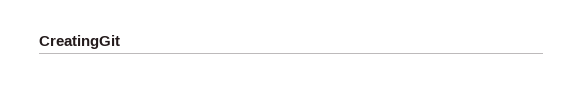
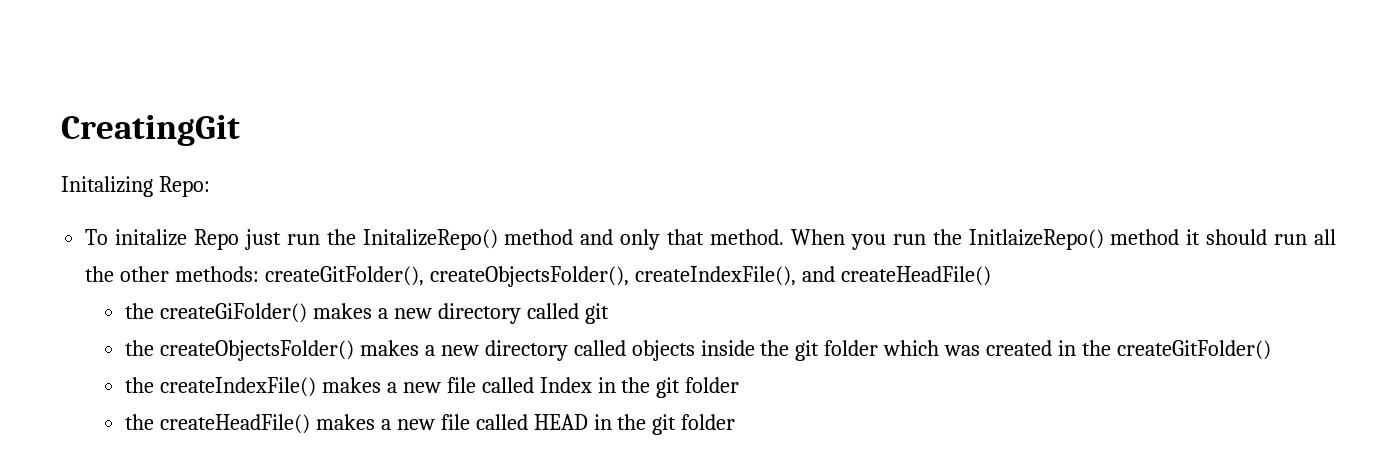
+ Initalizing Repo:
+ To initalize Repo just run the InitalizeRepo() method and only that method. When you run the InitlaizeRepo() method it should run all the other methods: createGitFolder(), createObjectsFolder(), createIndexFile(), and createHeadFile()
+ the createGiFolder() makes a new directory called git
+ the createObjectsFolder() makes a new directory called objects inside the git folder which was created in the createGitFolder()
+ the createIndexFile() makes a new file called Index in the git folder
+ the createHeadFile() makes a new file called HEAD in the git folder

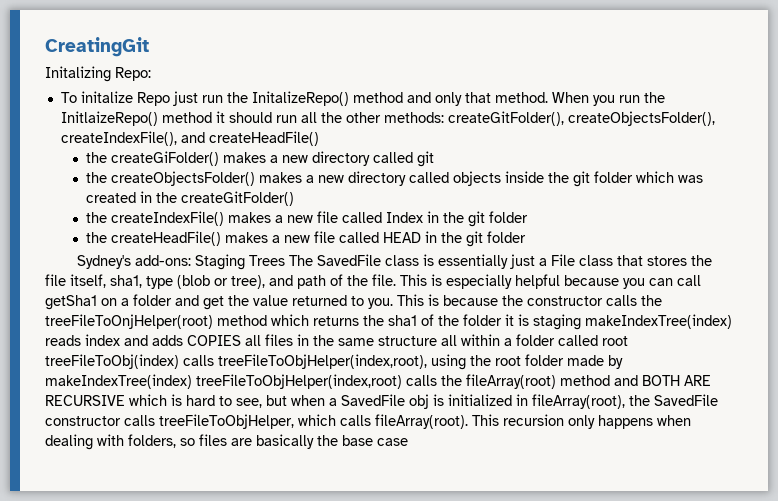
+ Sydney's add-ons: Staging Trees The SavedFile class is essentially just a File class that stores the file itself, sha1, type (blob or tree), and path of the file. This is especially helpful because you can call getSha1 on a folder and get the value returned to you. This is because the constructor calls the treeFileToOnjHelper(root) method which returns the sha1 of the folder it is staging makeIndexTree(index) reads index and adds COPIES all files in the same structure all within a folder called root treeFileToObj(index) calls treeFileToObjHelper(index,root), using the root folder made by makeIndexTree(index) treeFileToObjHelper(index,root) calls the fileArray(root) method and BOTH ARE RECURSIVE which is hard to see, but when a SavedFile obj is initialized in fileArray(root), the SavedFile constructor calls treeFileToObjHelper, which calls fileArray(root). This recursion only happens when dealing with folders, so files are basically the base case

